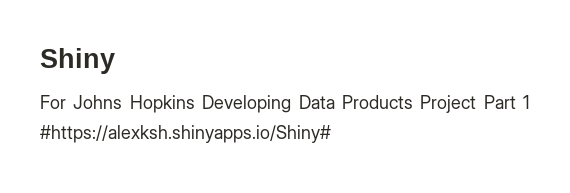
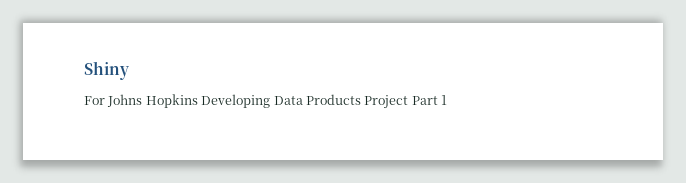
- For Johns Hopkins Developing Data Products Project Part 1 #https://alexksh.shinyapps.io/Shiny#
+ For Johns Hopkins Developing Data Products Project Part 1

